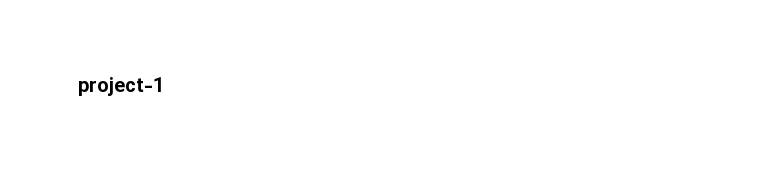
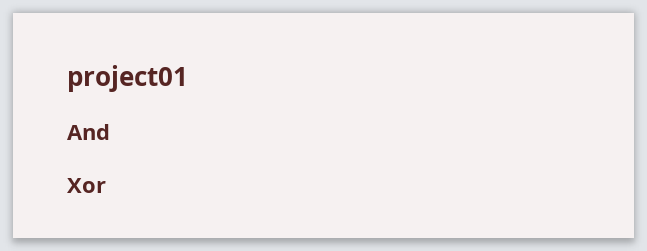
- project-1
+ project01
+ And
+ Xor

